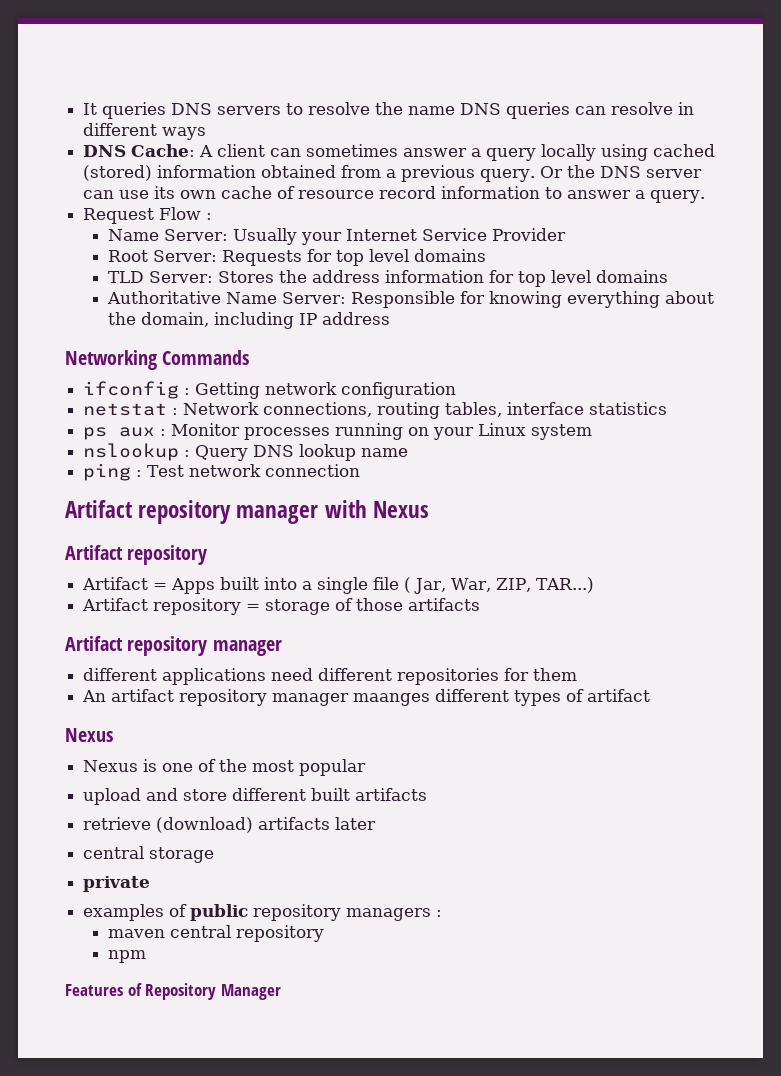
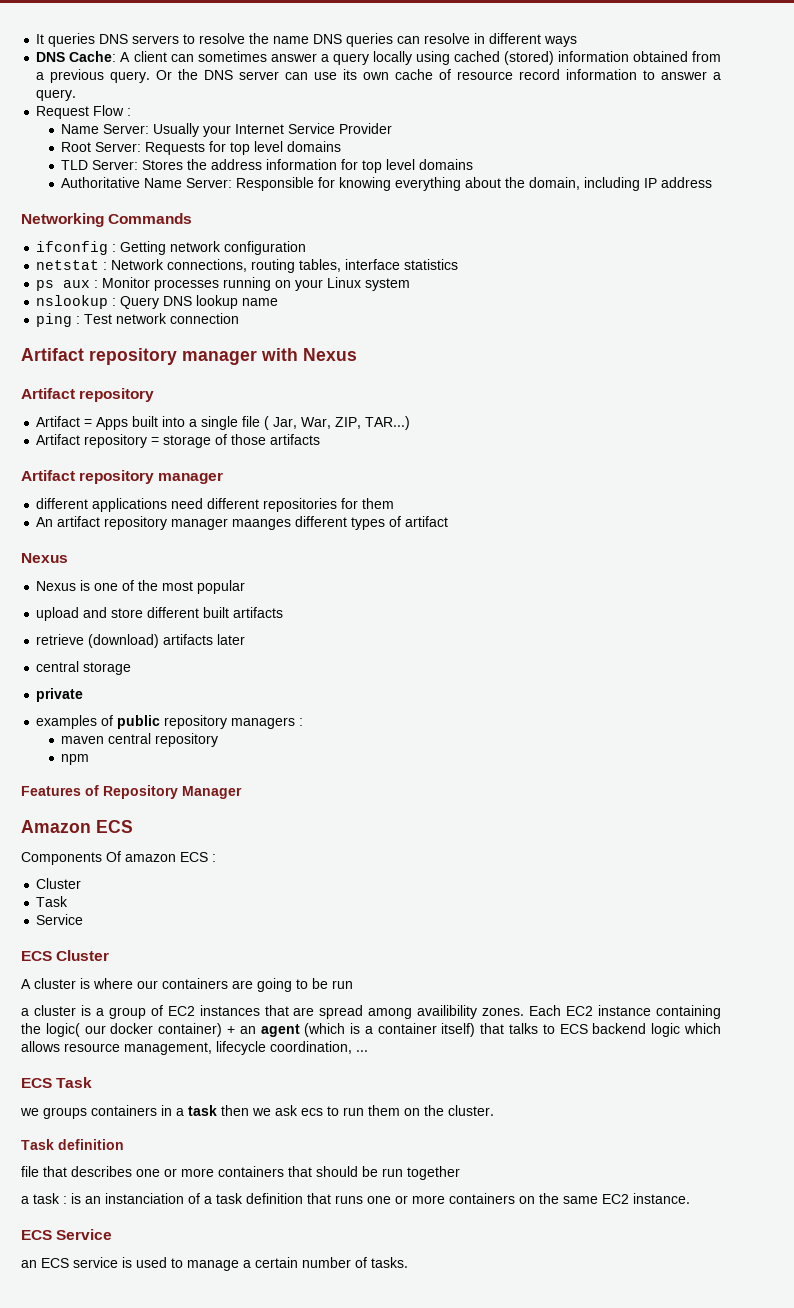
+ Amazon ECS
+ Components Of amazon ECS :
+ Cluster
+ Task
+ Service
+ ECS Cluster
+ A cluster is where our containers are going to be run
+ a cluster is a group of EC2 instances that are spread among availibility zones. Each EC2 instance containing the logic( our docker container) + an agent (which is a container itself) that talks to ECS backend logic which allows resource management, lifecycle coordination, ...
+ ECS Task
+ we groups containers in a task then we ask ecs to run them on the cluster.
+ Task definition
+ file that describes one or more containers that should be run together
+ a task : is an instanciation of a task definition that runs one or more containers on the same EC2 instance.
+ ECS Service
+ an ECS service is used to manage a certain number of tasks.

